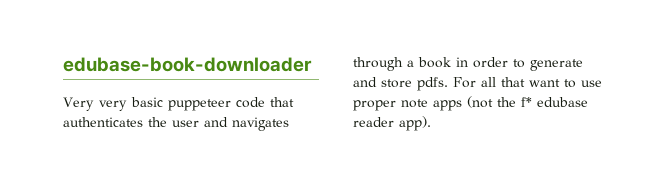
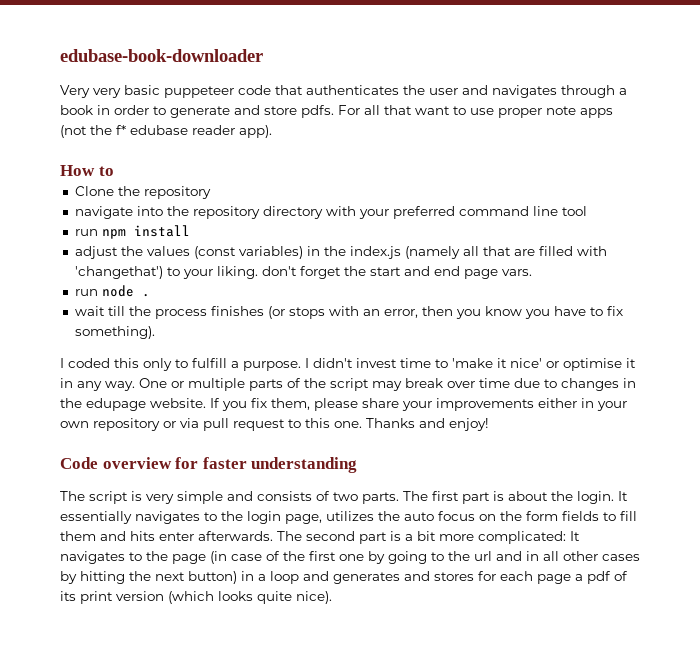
+ How to
+ Clone the repository
+ navigate into the repository directory with your preferred command line tool
+ run npm install
+ adjust the values (const variables) in the index.js (namely all that are filled with 'changethat') to your liking. don't forget the start and end page vars.
+ run node .
+ wait till the process finishes (or stops with an error, then you know you have to fix something).
+ I coded this only to fulfill a purpose. I didn't invest time to 'make it nice' or optimise it in any way. One or multiple parts of the script may break over time due to changes in the edupage website. If you fix them, please share your improvements either in your own repository or via pull request to this one. Thanks and enjoy!
+ Code overview for faster understanding
+ The script is very simple and consists of two parts. The first part is about the login. It essentially navigates to the login page, utilizes the auto focus on the form fields to fill them and hits enter afterwards. The second part is a bit more complicated: It navigates to the page (in case of the first one by going to the url and in all other cases by hitting the next button) in a loop and generates and stores for each page a pdf of its print version (which looks quite nice).

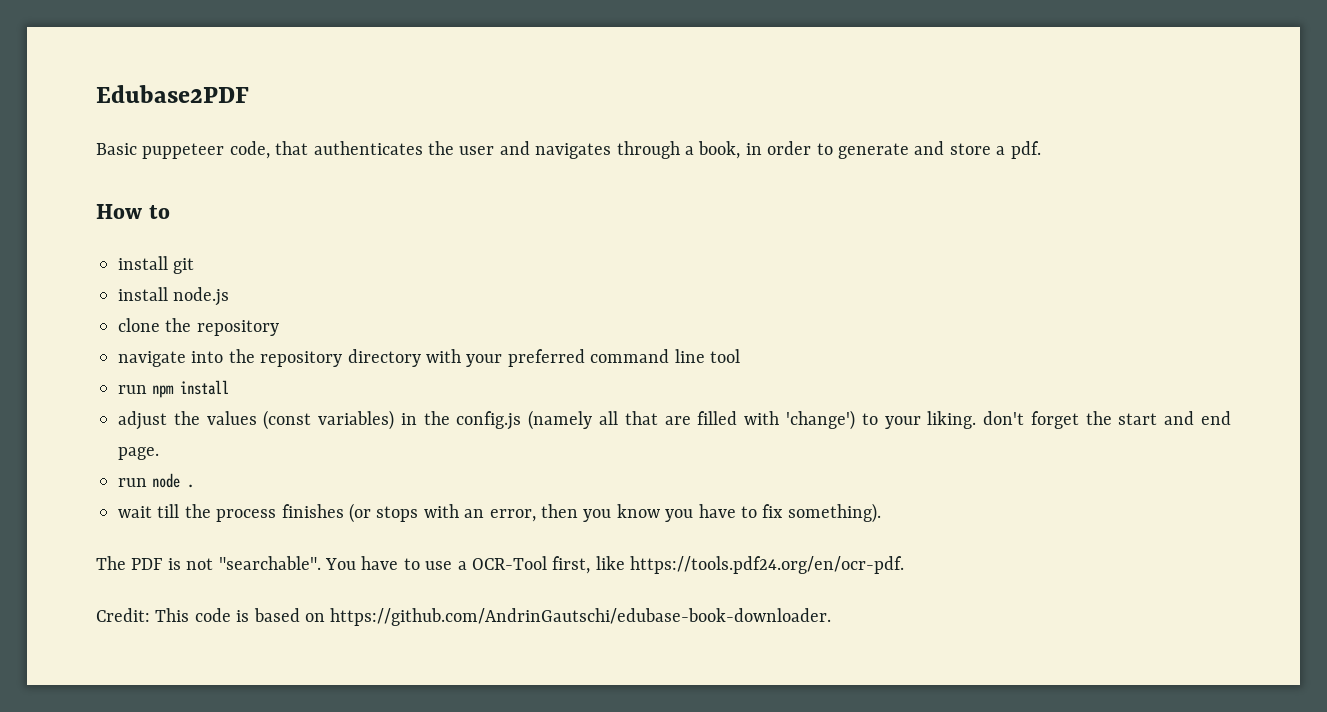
- edubase-book-downloader
- Very very basic puppeteer code that authenticates the user and navigates through a book in order to generate and store pdfs. For all that want to use proper note apps (not the f* edubase reader app).
+ Edubase2PDF
+ Basic puppeteer code, that authenticates the user and navigates through a book, in order to generate and store a pdf.
  How to
- Clone the repository
+ install git
+ install node.js
+ clone the repository
- adjust the values (const variables) in the index.js (namely all that are filled with 'changethat') to your liking. don't forget the start and end page vars.
+ adjust the values (const variables) in the config.js (namely all that are filled with 'change') to your liking. don't forget the start and end page.
- I coded this only to fulfill a purpose. I didn't invest time to 'make it nice' or optimise it in any way. One or multiple parts of the script may break over time due to changes in the edupage website. If you fix them, please share your improvements either in your own repository or via pull request to this one. Thanks and enjoy!
- Code overview for faster understanding
- The script is very simple and consists of two parts. The first part is about the login. It essentially navigates to the login page, utilizes the auto focus on the form fields to fill them and hits enter afterwards. The second part is a bit more complicated: It navigates to the page (in case of the first one by going to the url and in all other cases by hitting the next button) in a loop and generates and stores for each page a pdf of its print version (which looks quite nice).
+ The PDF is not "searchable". You have to use a OCR-Tool first, like https://tools.pdf24.org/en/ocr-pdf.
+ Credit: This code is based on https://github.com/AndrinGautschi/edubase-book-downloader.

